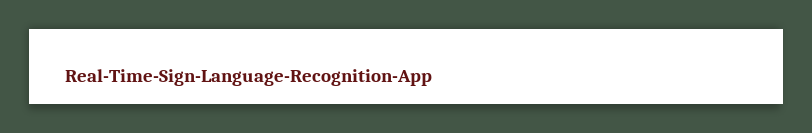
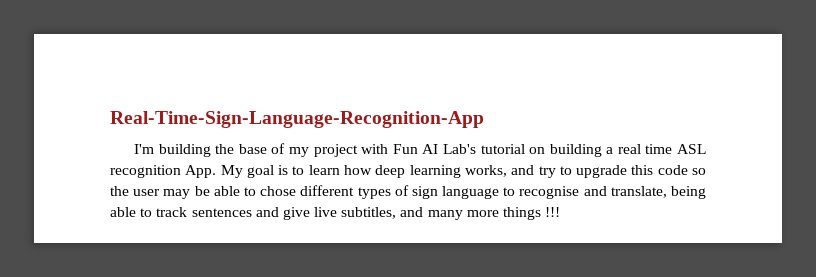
+ I'm building the base of my project with Fun AI Lab's tutorial on building a real time ASL recognition App. My goal is to learn how deep learning works, and try to upgrade this code so the user may be able to chose different types of sign language to recognise and translate, being able to track sentences and give live subtitles, and many more things !!!

